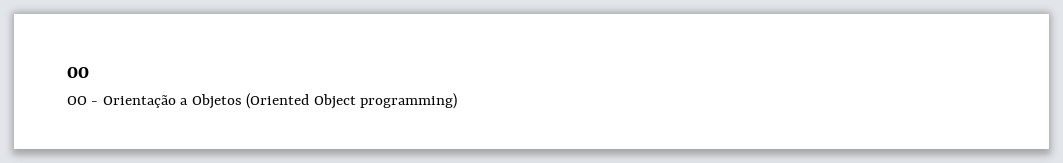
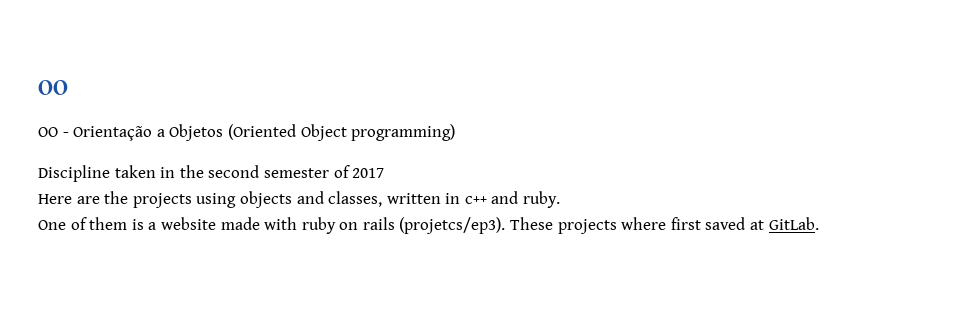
+ Discipline taken in the second semester of 2017
+ Here are the projects using objects and classes, written in c++ and ruby.
+ One of them is a website made with ruby on rails (projetcs/ep3). These projects where first saved at GitLab.

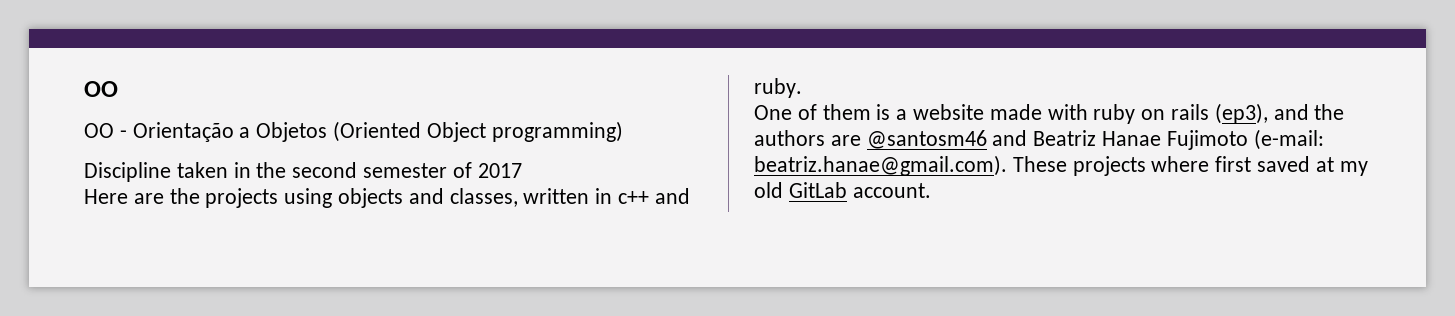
- One of them is a website made with ruby on rails (projetcs/ep3). These projects where first saved at GitLab.
+ One of them is a website made with ruby on rails (ep3), and the authors are @santosm46 and Beatriz Hanae Fujimoto (e-mail: beatriz.hanae@gmail.com). These projects where first saved at my old GitLab account.

